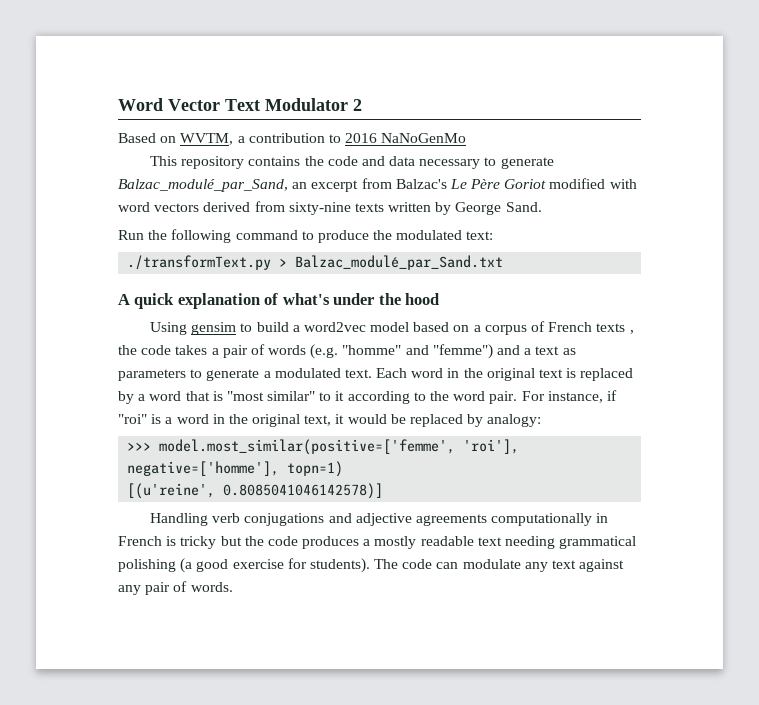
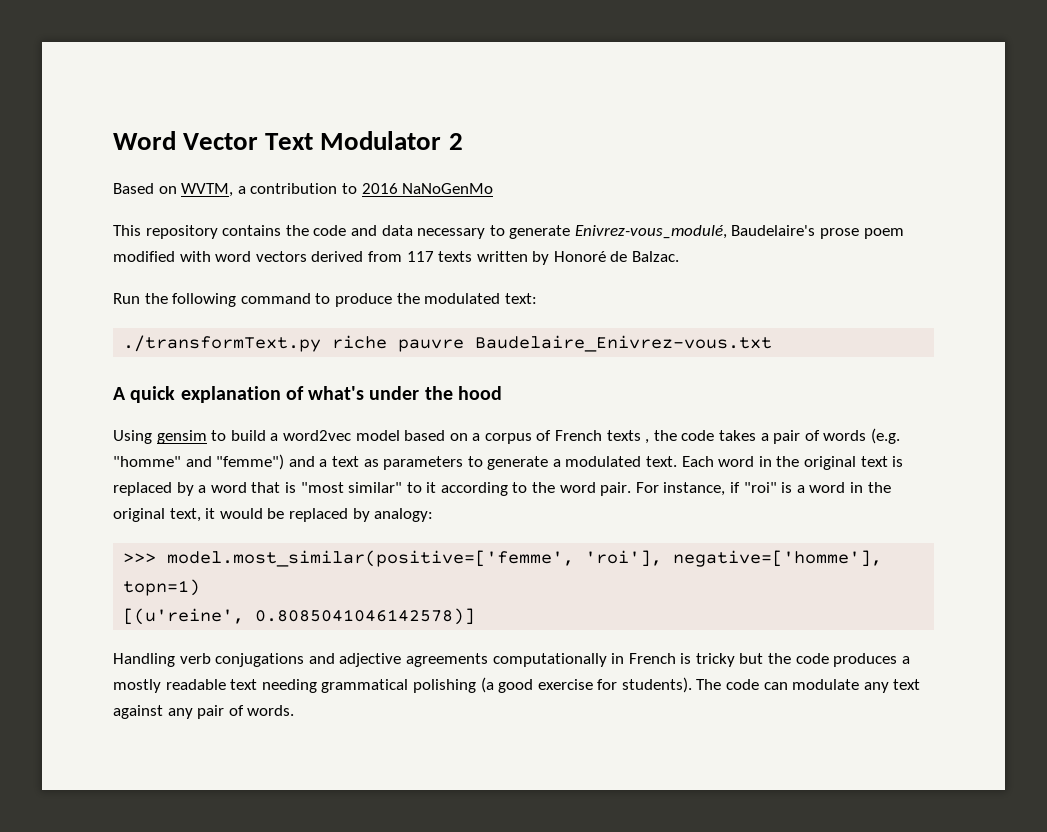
- This repository contains the code and data necessary to generate Balzac_modulé_par_Sand, an excerpt from Balzac's Le Père Goriot modified with word vectors derived from sixty-nine texts written by George Sand.
+ This repository contains the code and data necessary to generate Enivrez-vous_modulé, Baudelaire's prose poem modified with word vectors derived from 117 texts written by Honoré de Balzac.
- ./transformText.py > Balzac_modulé_par_Sand.txt
+ ./transformText.py riche pauvre Baudelaire_Enivrez-vous.txt

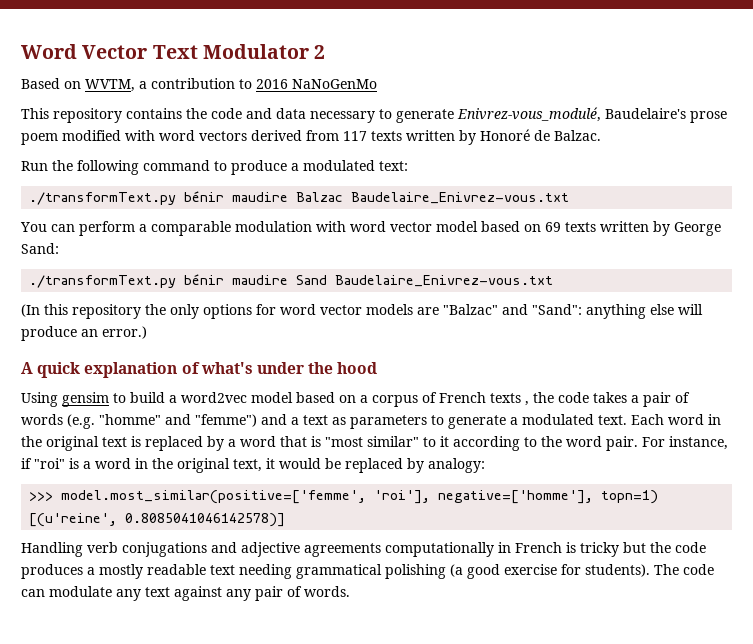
- Run the following command to produce the modulated text:
+ Run the following command to produce a modulated text:
- ./transformText.py riche pauvre Baudelaire_Enivrez-vous.txt
+ ./transformText.py bénir maudire Balzac Baudelaire_Enivrez-vous.txt
+ You can perform a comparable modulation with word vector model based on 69 texts written by George Sand:
+ ./transformText.py bénir maudire Sand Baudelaire_Enivrez-vous.txt
+ (In this repository the only options for word vector models are "Balzac" and "Sand": anything else will produce an error.)

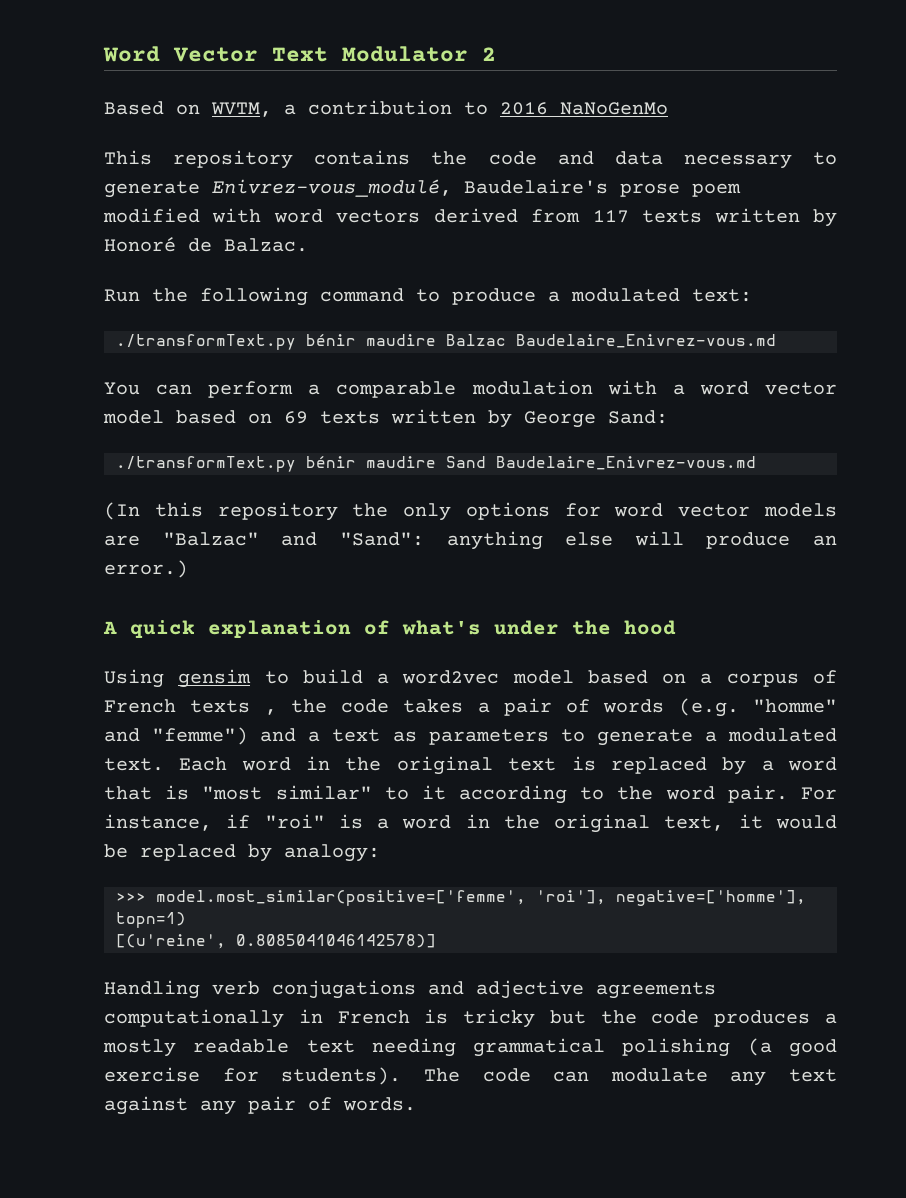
- ./transformText.py bénir maudire Balzac Baudelaire_Enivrez-vous.txt
+ ./transformText.py bénir maudire Balzac Baudelaire_Enivrez-vous.md
- You can perform a comparable modulation with word vector model based on 69 texts written by George Sand:
+ You can perform a comparable modulation with a word vector model based on 69 texts written by George Sand:
- ./transformText.py bénir maudire Sand Baudelaire_Enivrez-vous.txt
+ ./transformText.py bénir maudire Sand Baudelaire_Enivrez-vous.md

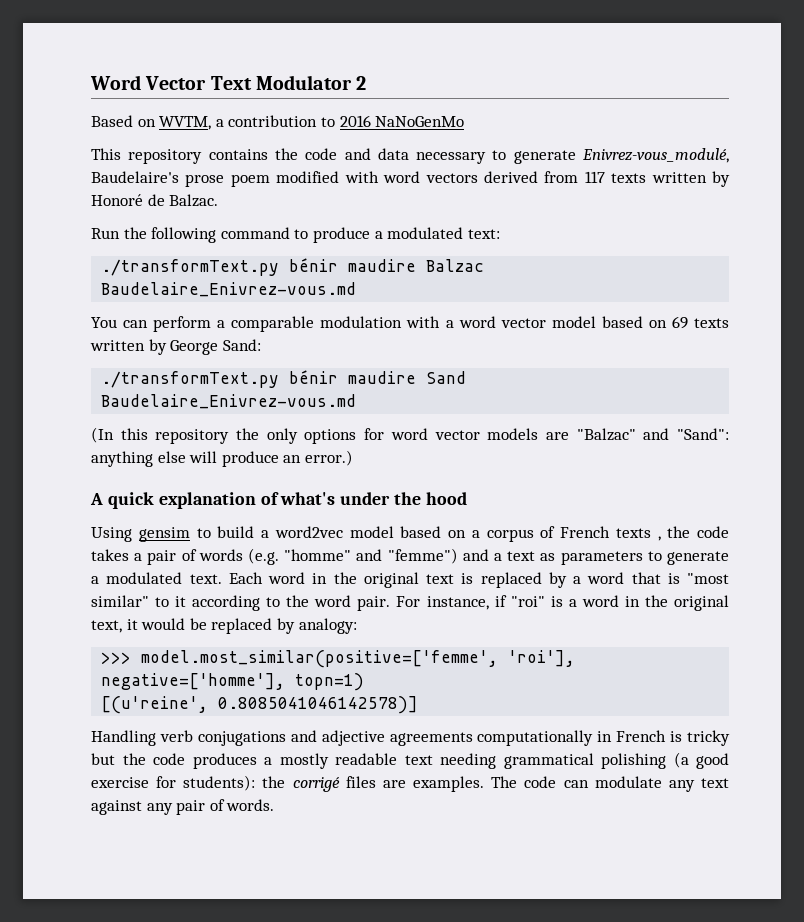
- Handling verb conjugations and adjective agreements computationally in French is tricky but the code produces a mostly readable text needing grammatical polishing (a good exercise for students).
+ Handling verb conjugations and adjective agreements computationally in French is tricky but the code produces a mostly readable text needing grammatical polishing (a good exercise for students): the corrigé files are examples.

